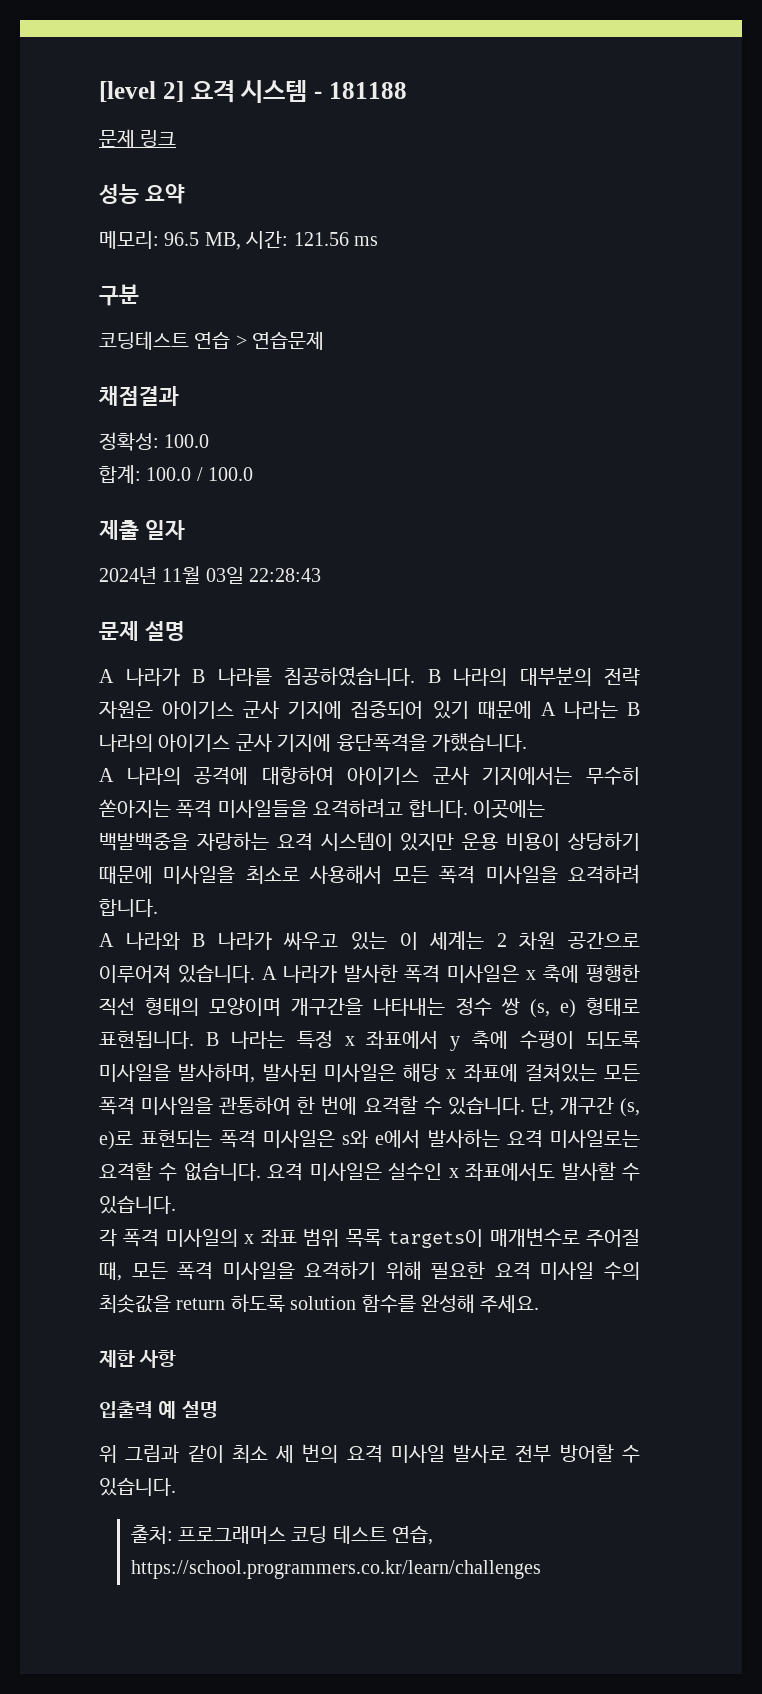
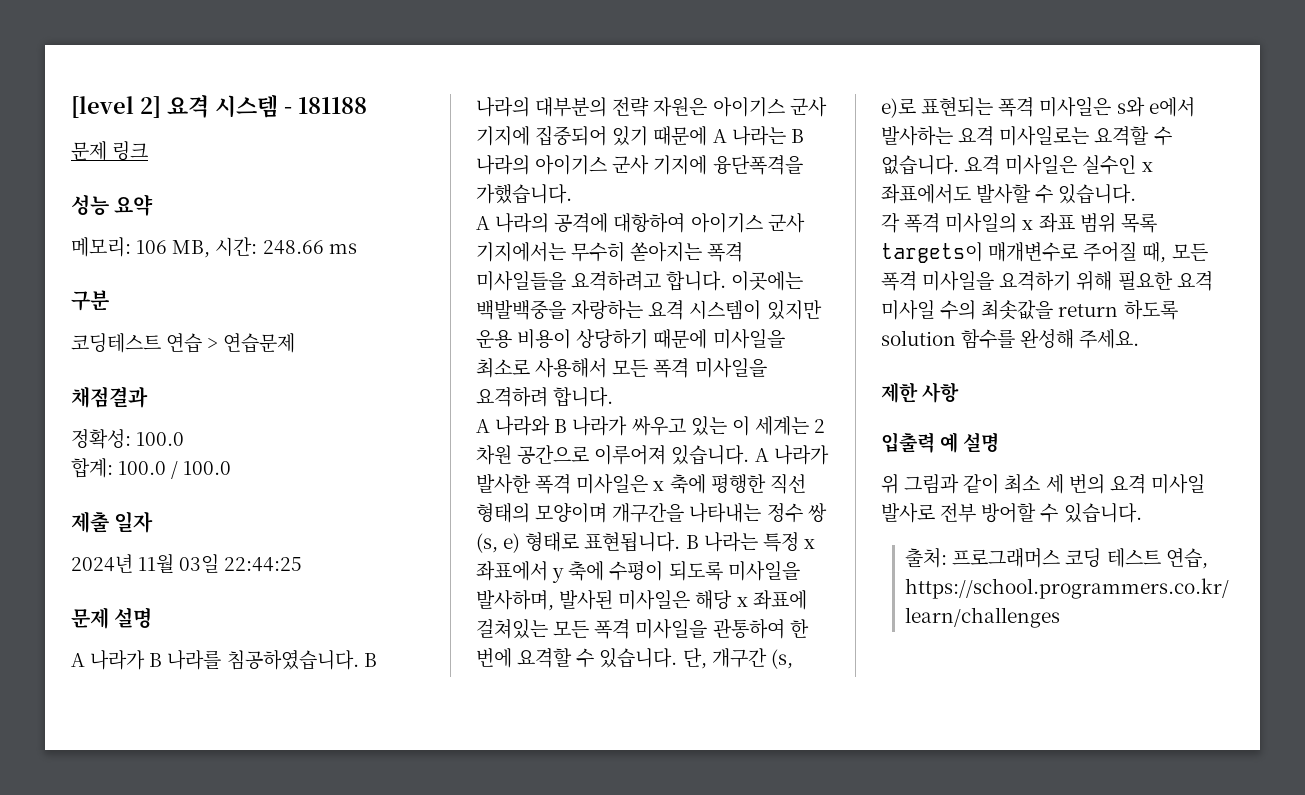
- 메모리: 96.5 MB, 시간: 121.56 ms
+ 메모리: 106 MB, 시간: 248.66 ms
- 2024년 11월 03일 22:28:43
+ 2024년 11월 03일 22:44:25

